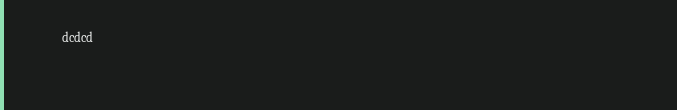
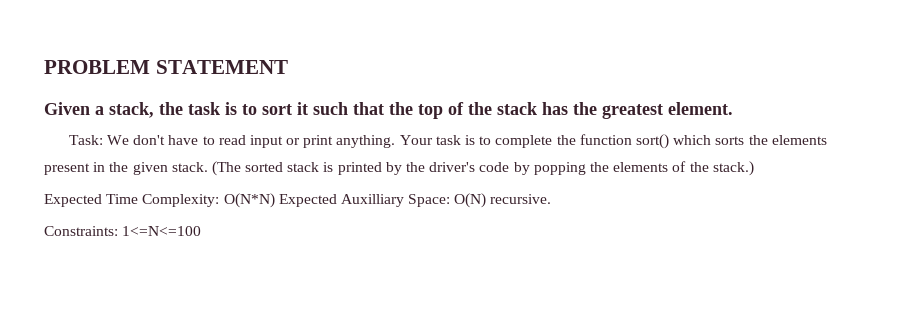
- dcdcd
+ PROBLEM STATEMENT
+ Given a stack, the task is to sort it such that the top of the stack has the greatest element.
+ Task: We don't have to read input or print anything. Your task is to complete the function sort() which sorts the elements present in the given stack. (The sorted stack is printed by the driver's code by popping the elements of the stack.)
+ Expected Time Complexity: O(N*N) Expected Auxilliary Space: O(N) recursive.
+ Constraints: 1<=N<=100

